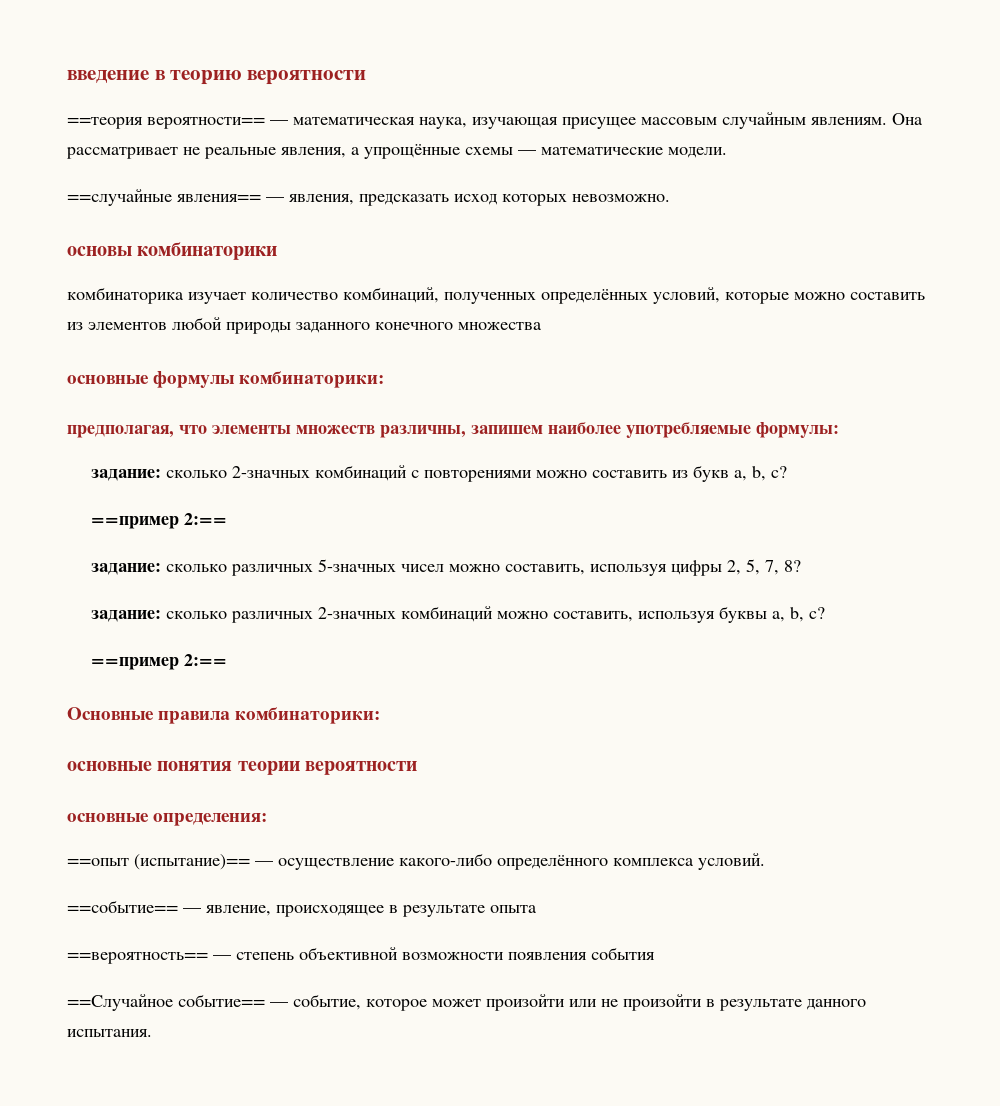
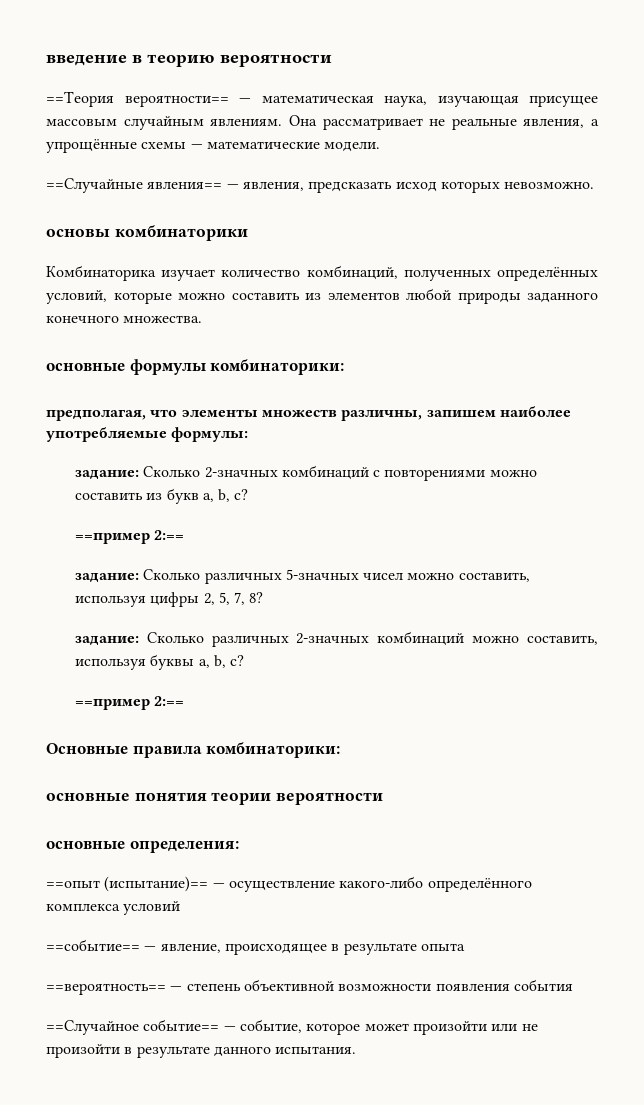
- ==теория вероятности== — математическая наука, изучающая присущее массовым случайным явлениям.
+ ==Теория вероятности== — математическая наука, изучающая присущее массовым случайным явлениям.
- ==случайные явления== — явления, предсказать исход которых невозможно.
+ ==Случайные явления== — явления, предсказать исход которых невозможно.
- комбинаторика изучает количество комбинаций, полученных определённых условий, которые можно составить из элементов любой природы заданного конечного множества
+ Комбинаторика изучает количество комбинаций, полученных определённых условий, которые можно составить из элементов любой природы заданного конечного множества.
- задание: сколько 2-значных комбинаций с повторениями можно составить из букв a, b, c?
+ задание: Сколько 2-значных комбинаций с повторениями можно составить из букв a, b, c?
- задание: сколько различных 5-значных чисел можно составить, используя цифры 2, 5, 7, 8?
+ задание: Сколько различных 5-значных чисел можно составить, используя цифры 2, 5, 7, 8?
- задание: сколько различных 2-значных комбинаций можно составить, используя буквы a, b, c?
+ задание: Сколько различных 2-значных комбинаций можно составить, используя буквы a, b, c?
- ==опыт (испытание)== — осуществление какого-либо определённого комплекса условий.
+ ==опыт (испытание)== — осуществление какого-либо определённого комплекса условий

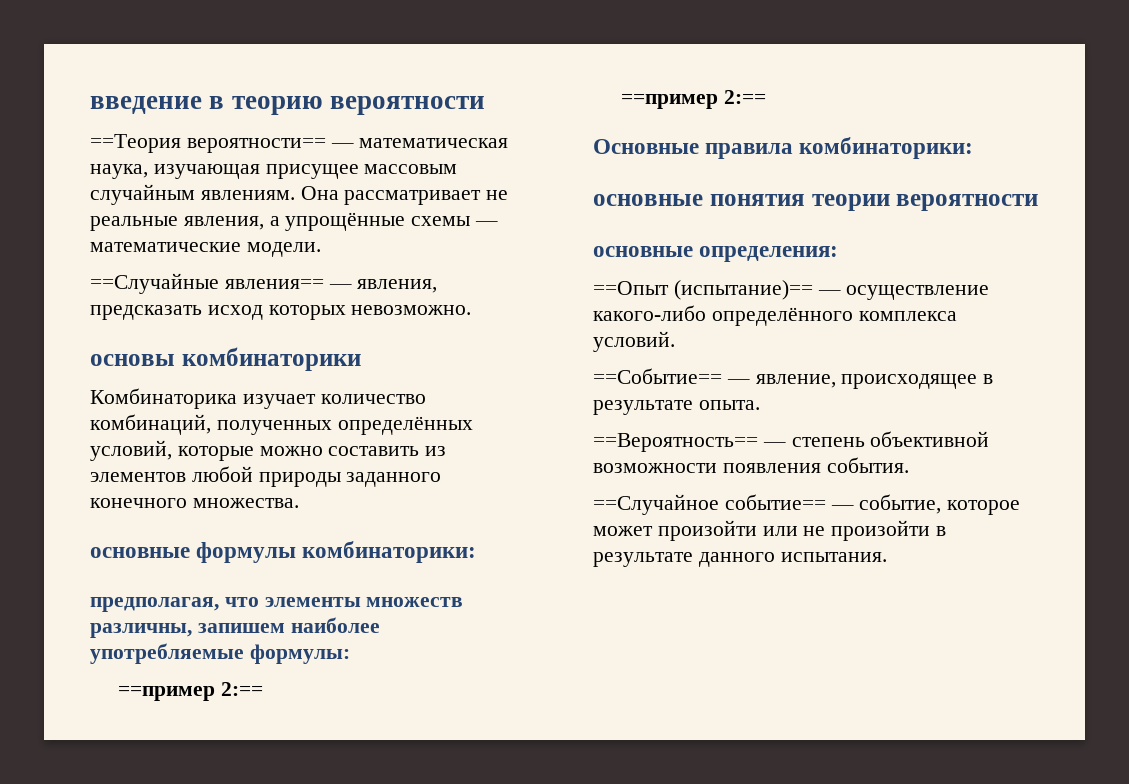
  предполагая, что элементы множеств различны, запишем наиболее употребляемые формулы:
- задание: Сколько 2-значных комбинаций с повторениями можно составить из букв a, b, c?
  ==пример 2:==
- задание: Сколько различных 5-значных чисел можно составить, используя цифры 2, 5, 7, 8?
- задание: Сколько различных 2-значных комбинаций можно составить, используя буквы a, b, c?
- ==опыт (испытание)== — осуществление какого-либо определённого комплекса условий
- ==событие== — явление, происходящее в результате опыта
- ==вероятность== — степень объективной возможности появления события
+ ==Опыт (испытание)== — осуществление какого-либо определённого комплекса условий.
+ ==Событие== — явление, происходящее в результате опыта.
+ ==Вероятность== — степень объективной возможности появления события.

